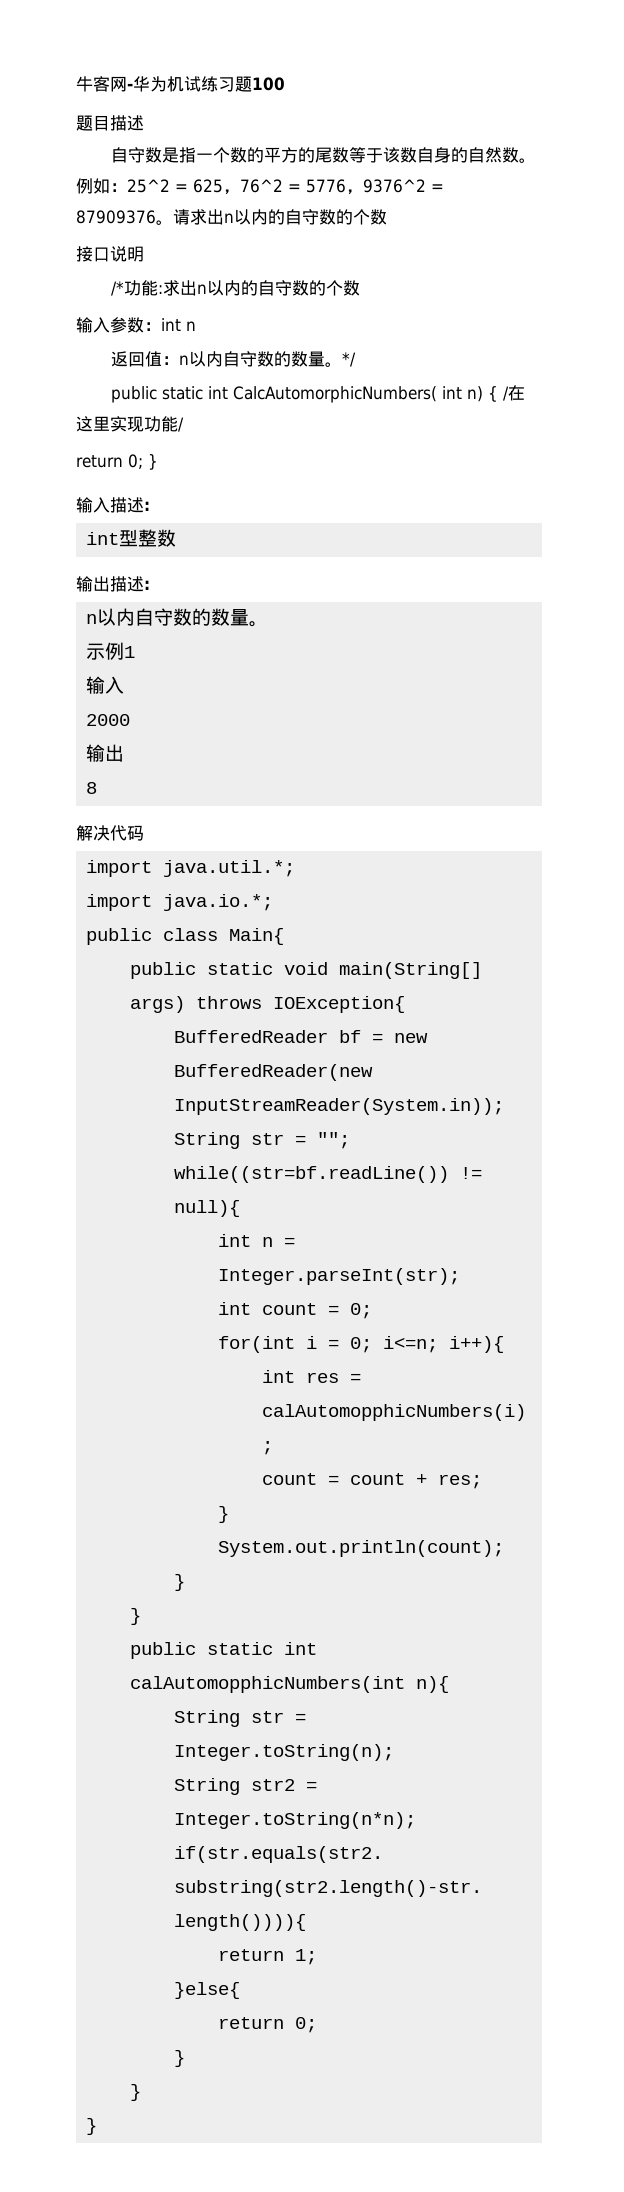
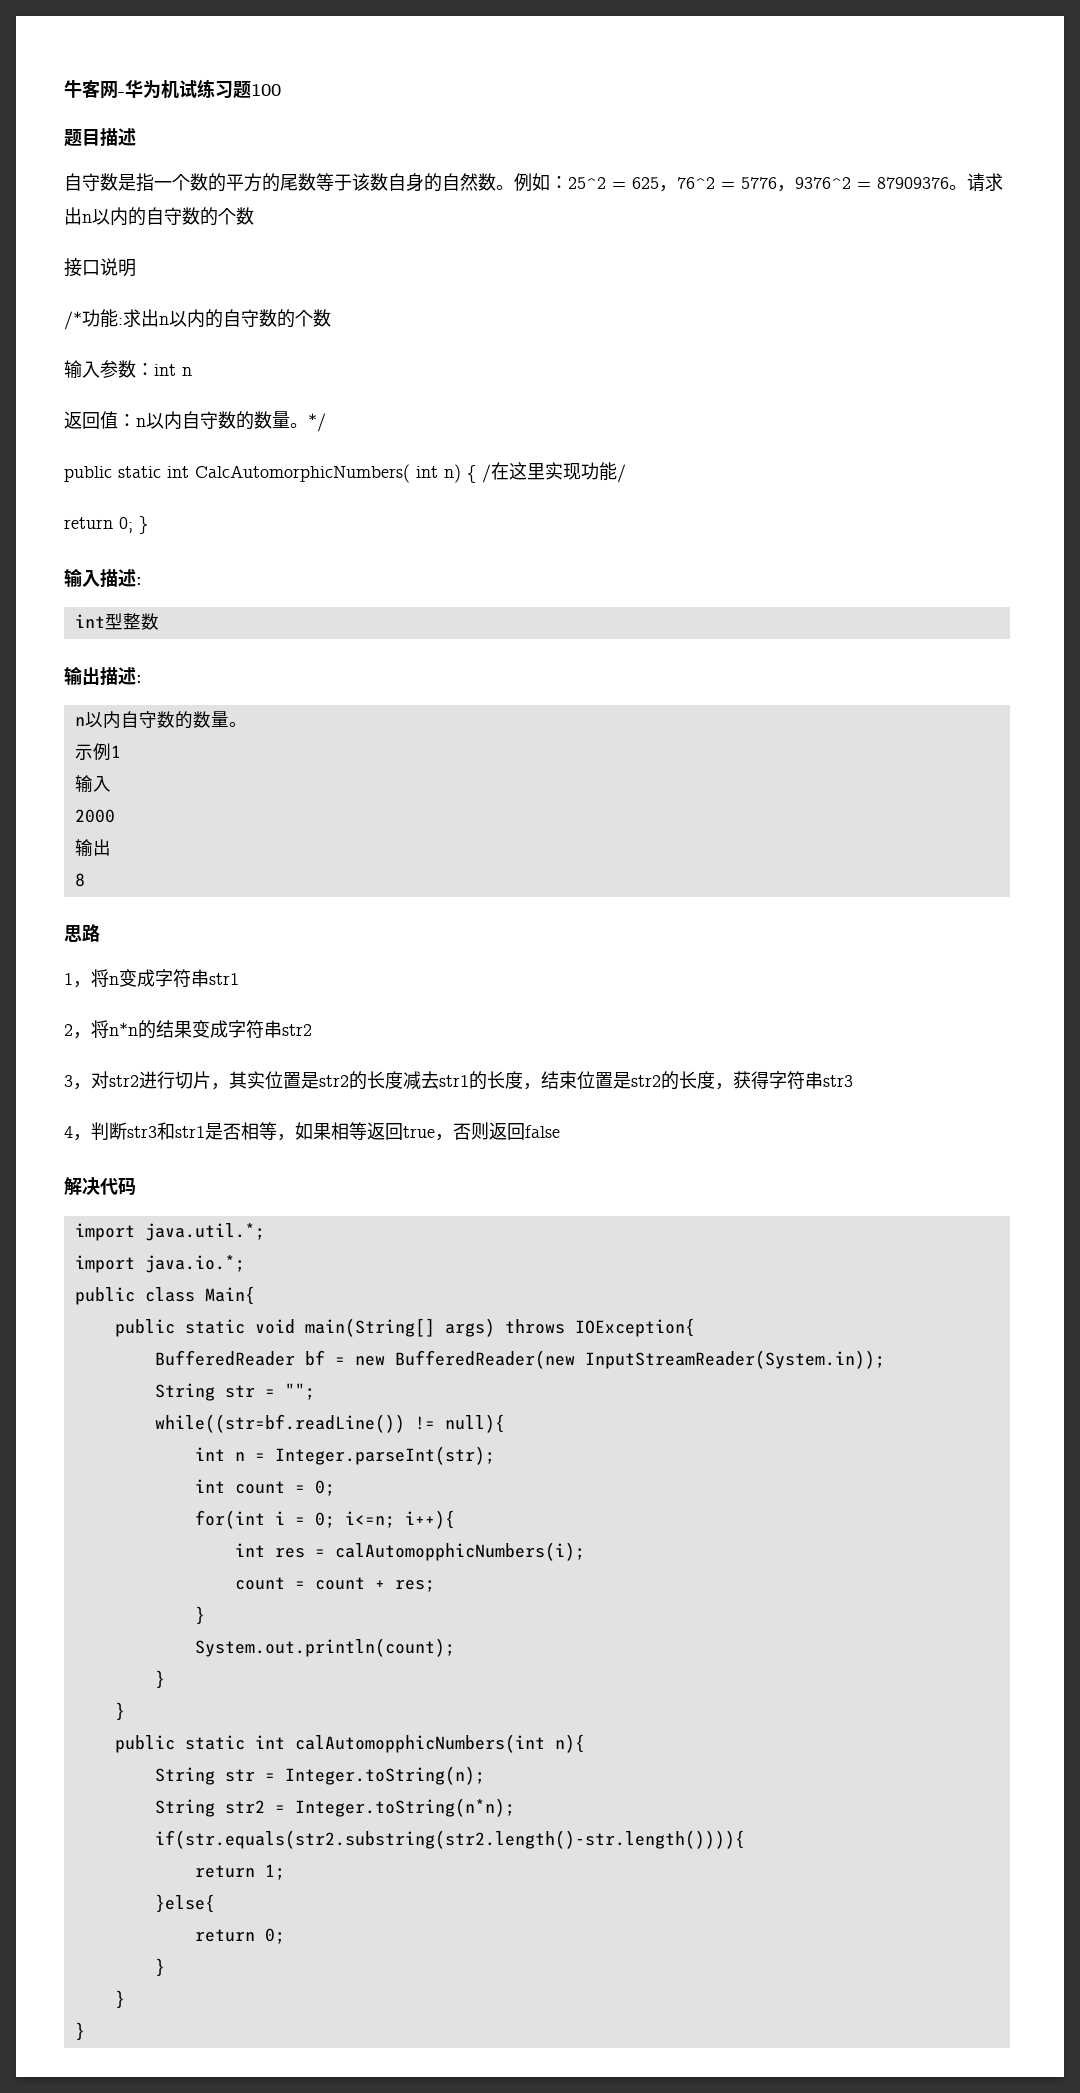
+ 思路
+ 1，将n变成字符串str1
+ 2，将n*n的结果变成字符串str2
+ 3，对str2进行切片，其实位置是str2的长度减去str1的长度，结束位置是str2的长度，获得字符串str3
+ 4，判断str3和str1是否相等，如果相等返回true，否则返回false

